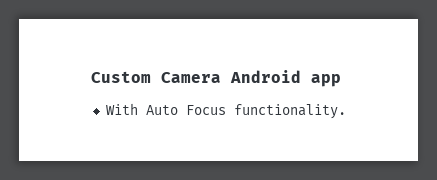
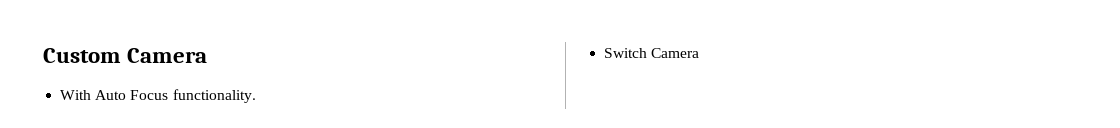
- Custom Camera Android app
+ Custom Camera
+ Switch Camera

